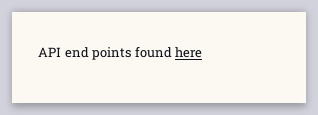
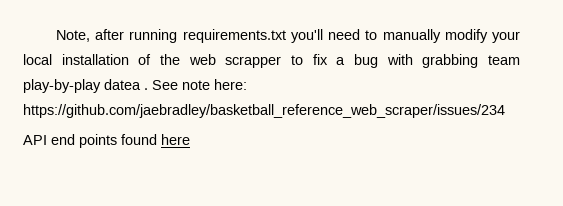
+ Note, after running requirements.txt you'll need to manually modify your local installation of the web scrapper to fix a bug with grabbing team play-by-play datea . See note here: https://github.com/jaebradley/basketball_reference_web_scraper/issues/234

